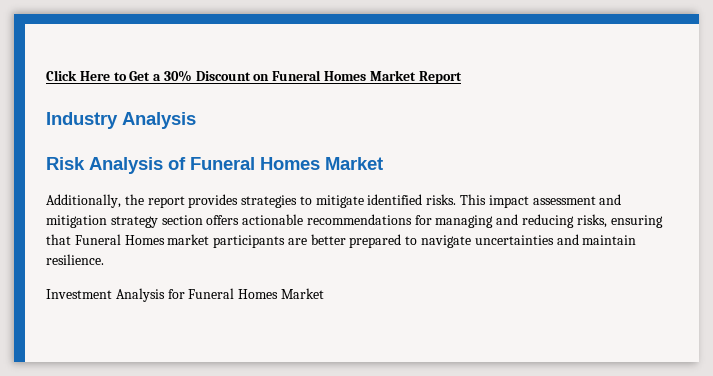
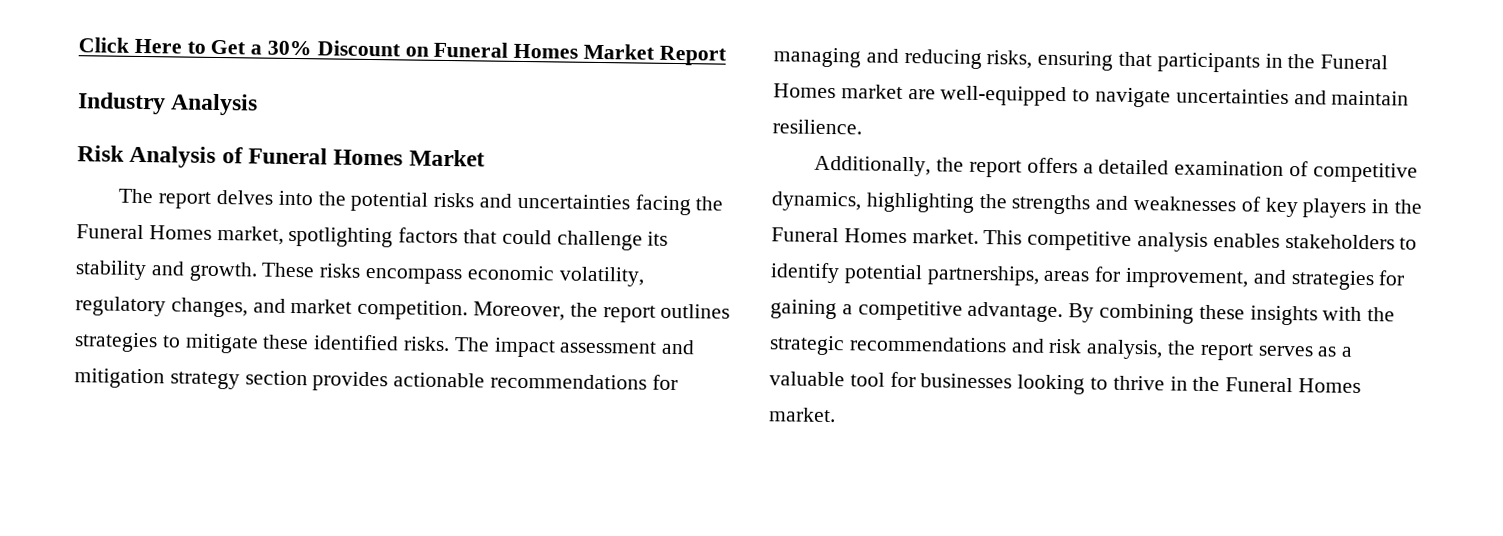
- Additionally, the report provides strategies to mitigate identified risks.
+ The report delves into the potential risks and uncertainties facing the Funeral Homes market, spotlighting factors that could challenge its stability and growth. These risks encompass economic volatility, regulatory changes, and market competition. Moreover, the report outlines strategies to mitigate these identified risks.
- This impact assessment and mitigation strategy section offers actionable recommendations for managing and reducing risks, ensuring that Funeral Homes market participants are better prepared to navigate uncertainties and maintain resilience.
+ The impact assessment and mitigation strategy section provides actionable recommendations for managing and reducing risks, ensuring that participants in the Funeral Homes market are well-equipped to navigate uncertainties and maintain resilience.
- Investment Analysis for Funeral Homes Market
+ Additionally, the report offers a detailed examination of competitive dynamics, highlighting the strengths and weaknesses of key players in the Funeral Homes market. This competitive analysis enables stakeholders to identify potential partnerships, areas for improvement, and strategies for gaining a competitive advantage. By combining these insights with the strategic recommendations and risk analysis, the report serves as a valuable tool for businesses looking to thrive in the Funeral Homes market.

